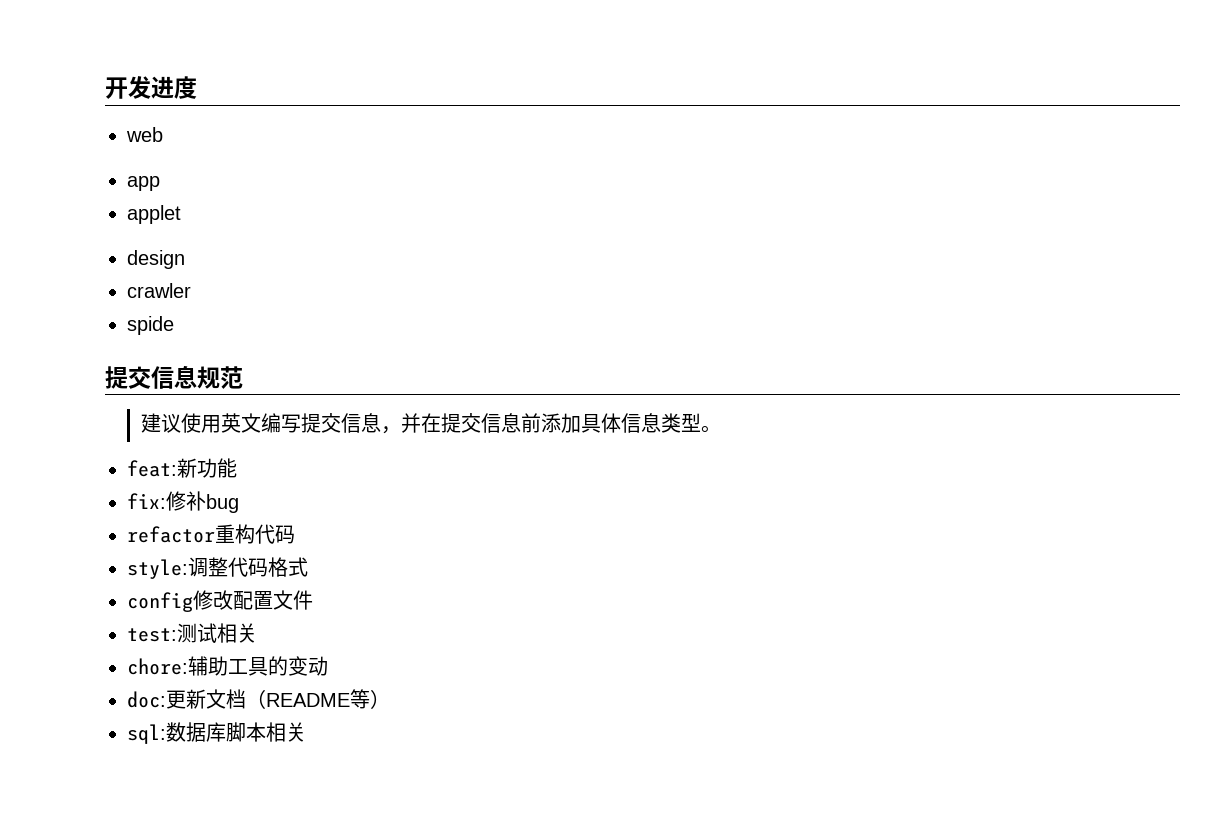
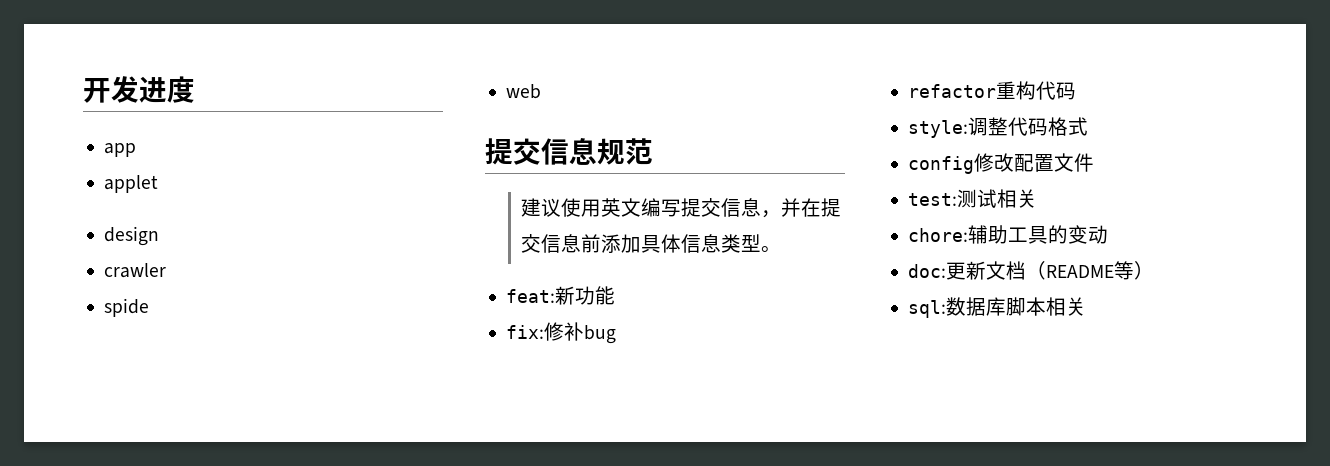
- web
+ web

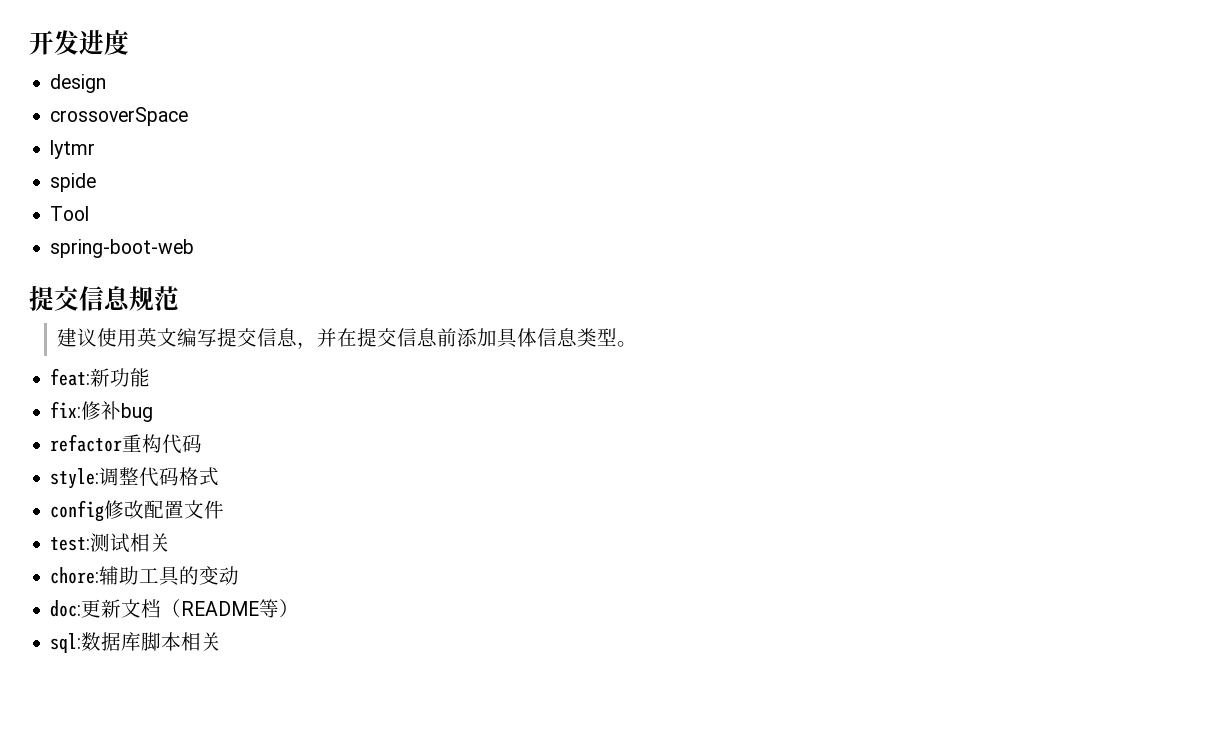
- app
- applet
- crawler
+ crossoverSpace
+ lytmr
- web
+ Tool
+ spring-boot-web

